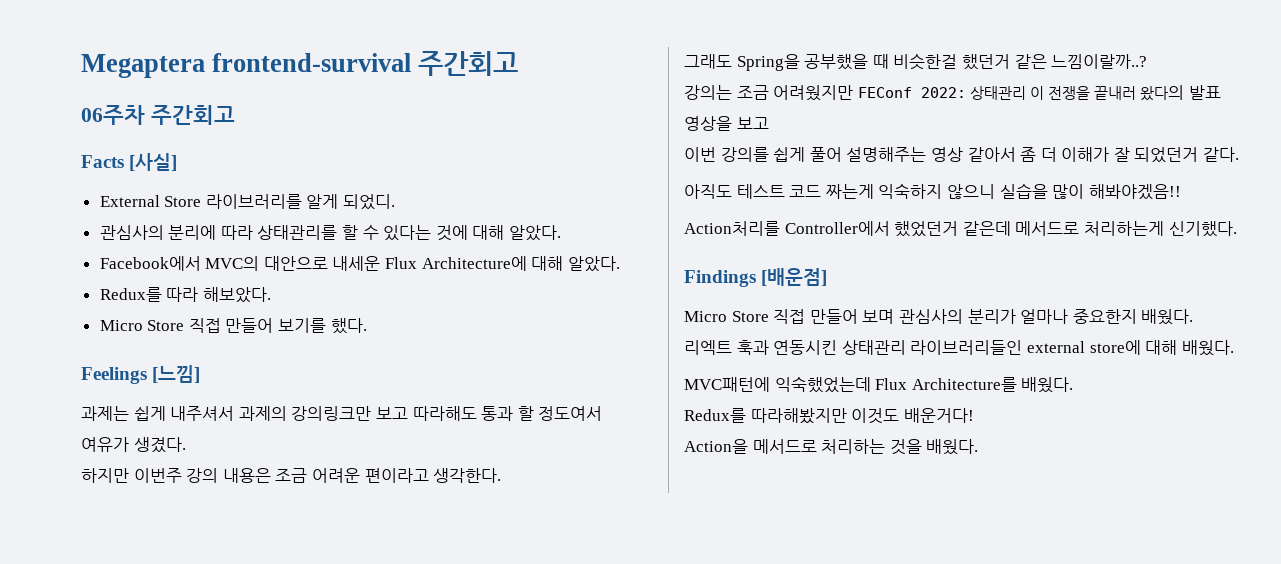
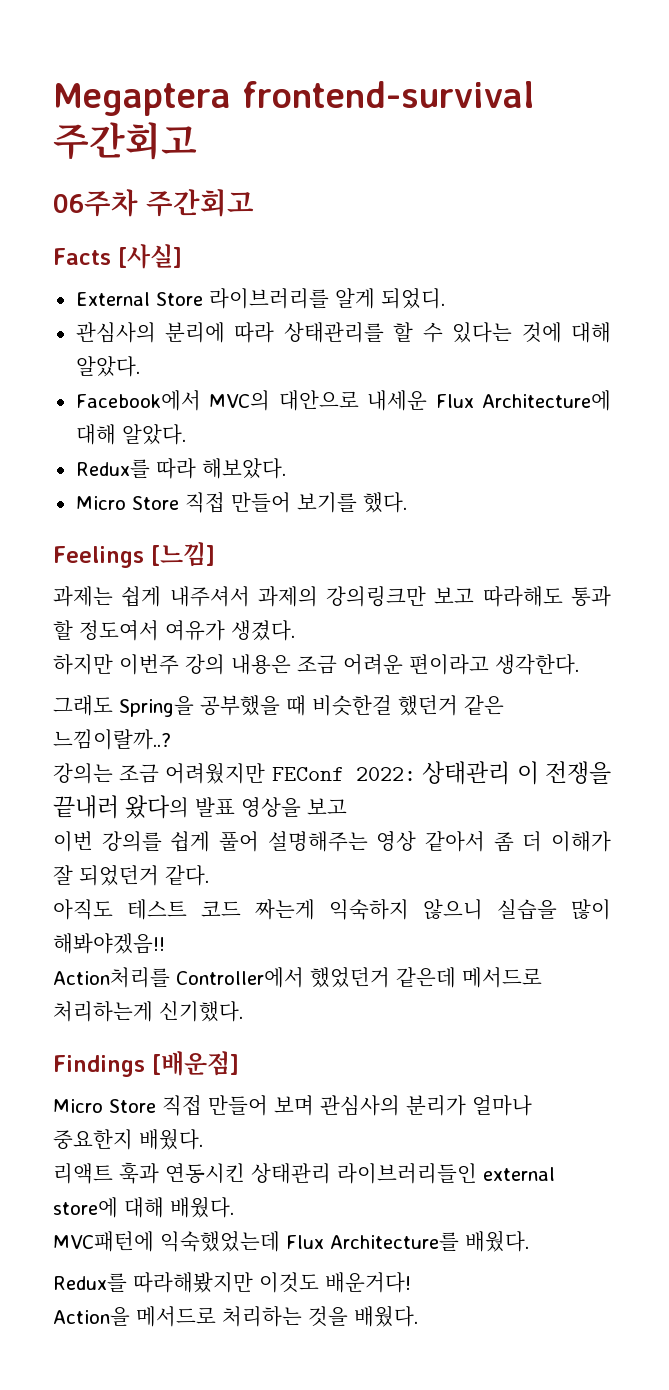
- 리엑트 훅과 연동시킨 상태관리 라이브러리들인 external store에 대해 배웠다.
+ 리액트 훅과 연동시킨 상태관리 라이브러리들인 external store에 대해 배웠다.

